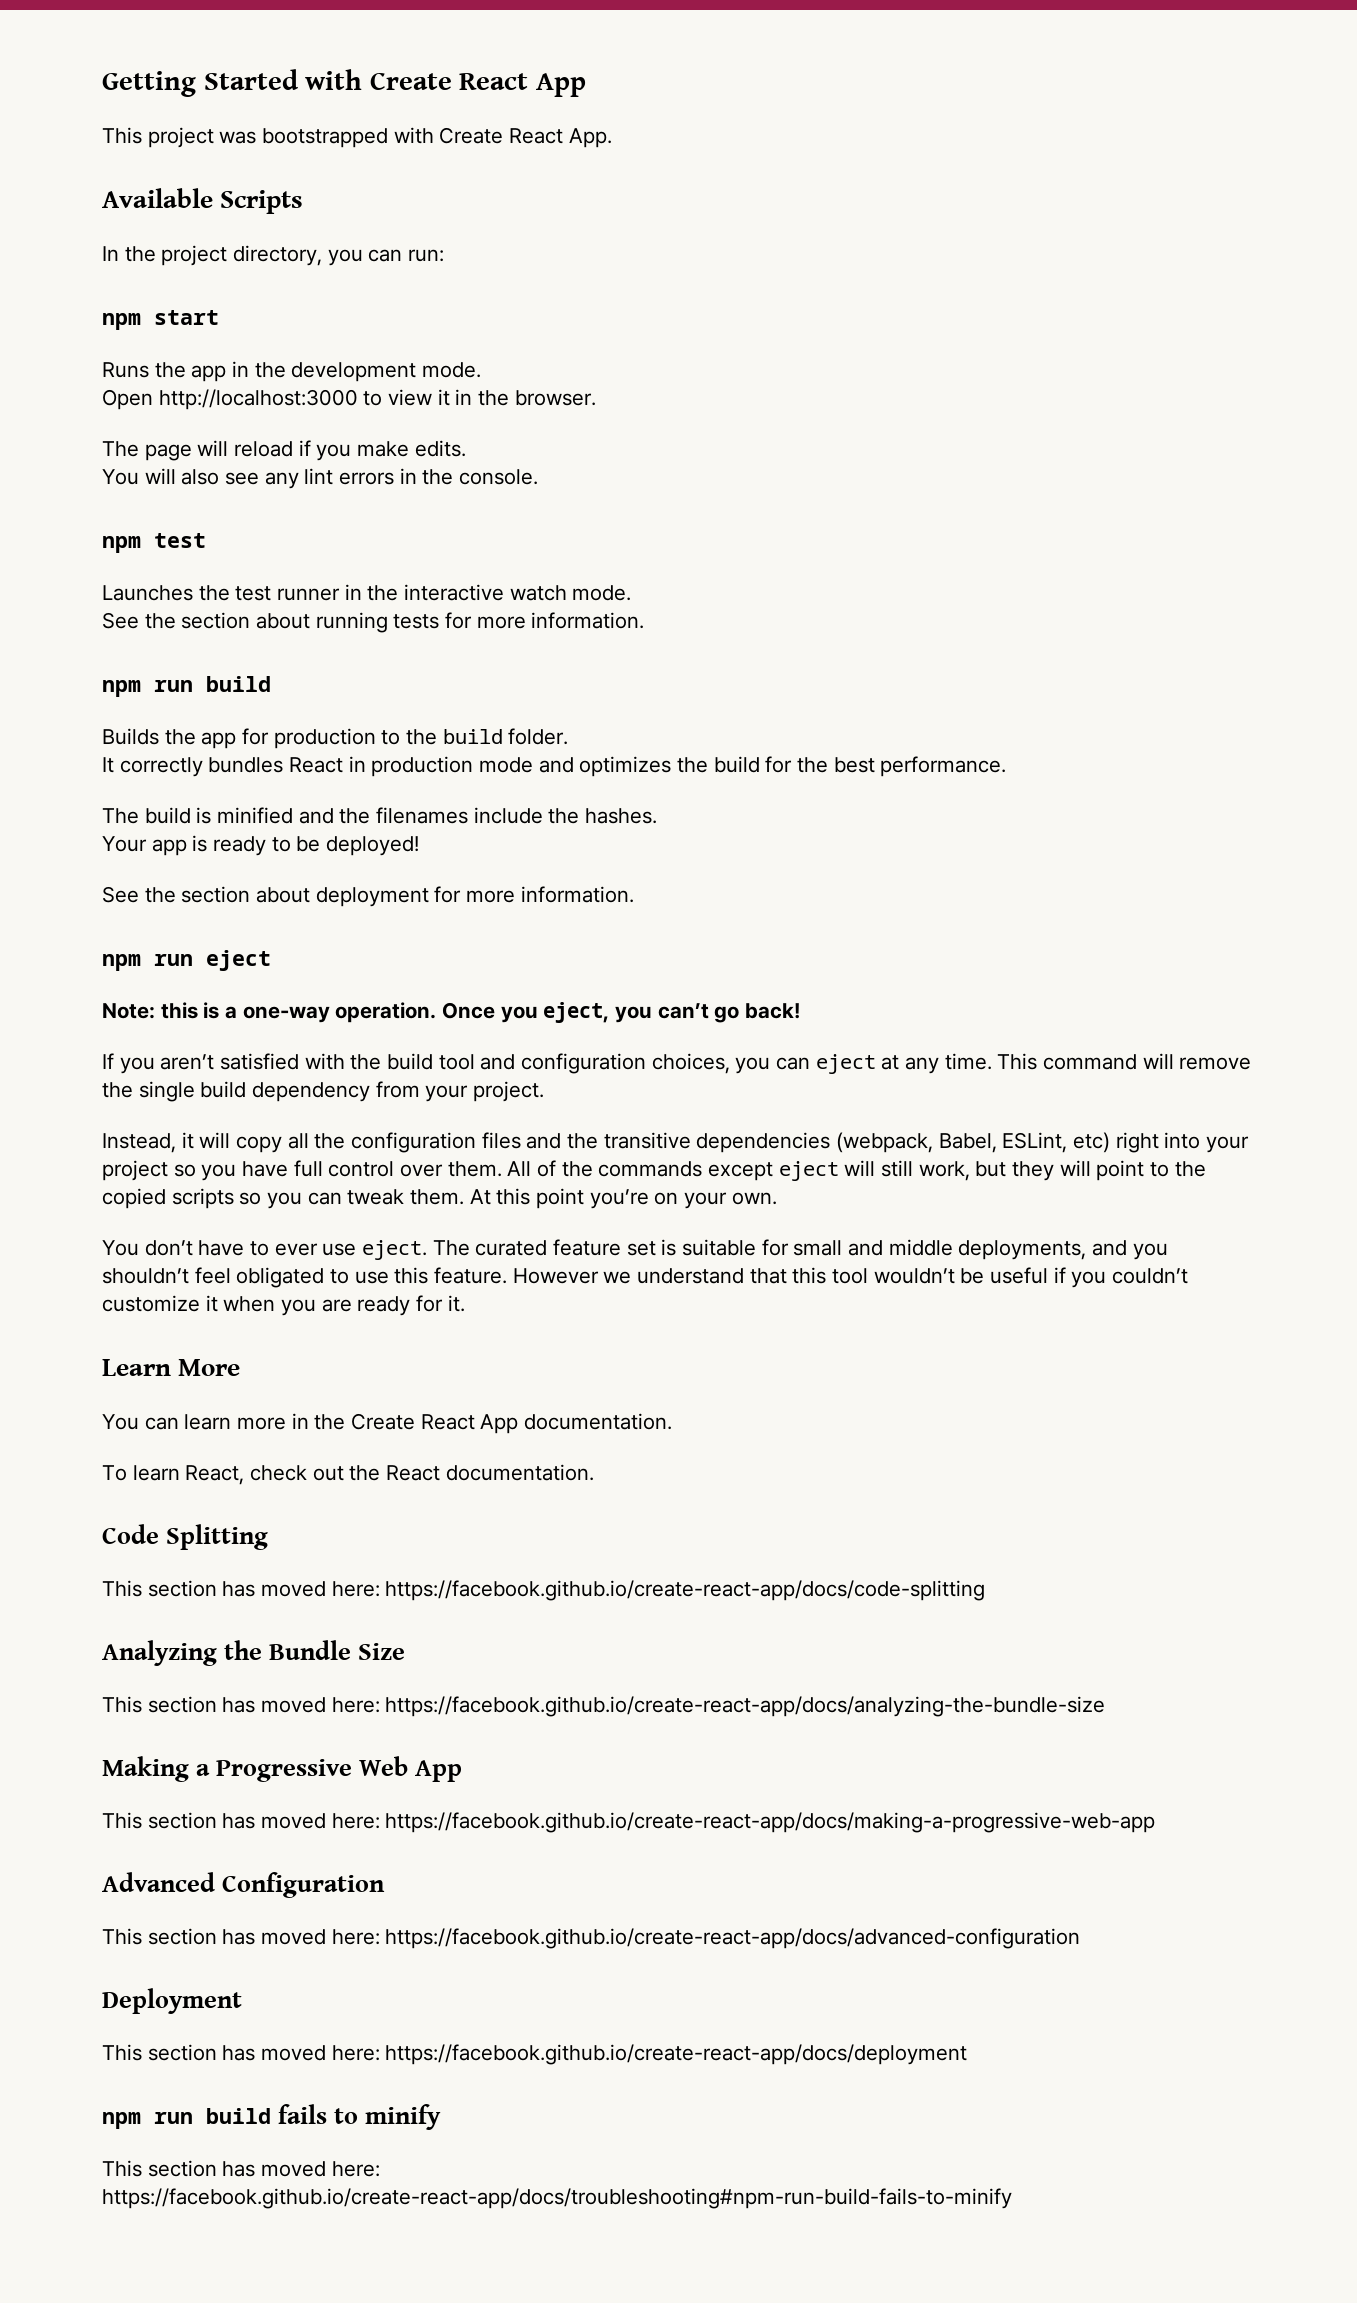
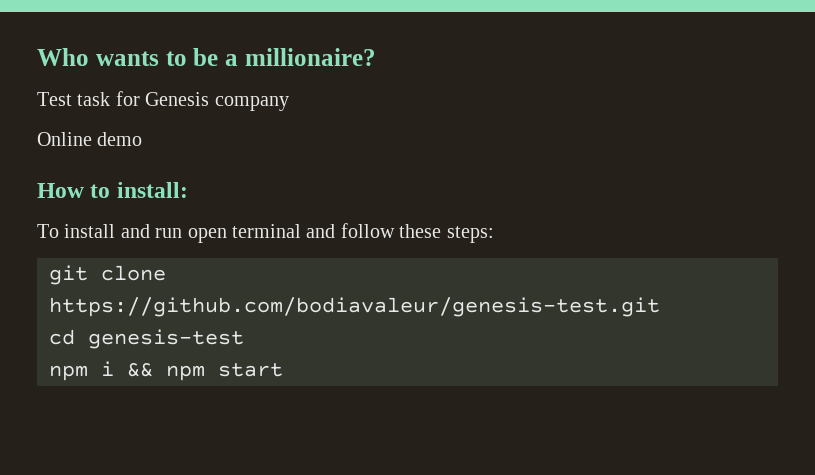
- Getting Started with Create React App
- This project was bootstrapped with Create React App.
- Available Scripts
- In the project directory, you can run:
- npm start
- Runs the app in the development mode.
- Open http://localhost:3000 to view it in the browser.
- The page will reload if you make edits.
- You will also see any lint errors in the console.
- npm test
- Launches the test runner in the interactive watch mode.
- See the section about running tests for more information.
- npm run build
- Builds the app for production to the build folder.
- It correctly bundles React in production mode and optimizes the build for the best performance.
- The build is minified and the filenames include the hashes.
- Your app is ready to be deployed!
- See the section about deployment for more information.
- npm run eject
- Note: this is a one-way operation. Once you eject, you can’t go back!
- If you aren’t satisfied with the build tool and configuration choices, you can eject at any time. This command will remove the single build dependency from your project.
- Instead, it will copy all the configuration files and the transitive dependencies (webpack, Babel, ESLint, etc) right into your project so you have full control over them. All of the commands except eject will still work, but they will point to the copied scripts so you can tweak them. At this point you’re on your own.
- You don’t have to ever use eject. The curated feature set is suitable for small and middle deployments, and you shouldn’t feel obligated to use this feature. However we understand that this tool wouldn’t be useful if you couldn’t customize it when you are ready for it.
- Learn More
- You can learn more in the Create React App documentation.
- To learn React, check out the React documentation.
- Code Splitting
- This section has moved here: https://facebook.github.io/create-react-app/docs/code-splitting
- Analyzing the Bundle Size
- This section has moved here: https://facebook.github.io/create-react-app/docs/analyzing-the-bundle-size
- Making a Progressive Web App
- This section has moved here: https://facebook.github.io/create-react-app/docs/making-a-progressive-web-app
- Advanced Configuration
- This section has moved here: https://facebook.github.io/create-react-app/docs/advanced-configuration
- Deployment
- This section has moved here: https://facebook.github.io/create-react-app/docs/deployment
- npm run build fails to minify
- This section has moved here: https://facebook.github.io/create-react-app/docs/troubleshooting#npm-run-build-fails-to-minify
+ Who wants to be a millionaire?
+ Test task for Genesis company
+ Online demo
+ How to install:
+ To install and run open terminal and follow these steps:
+ git clone https://github.com/bodiavaleur/genesis-test.git
+ cd genesis-test
+ npm i && npm start

